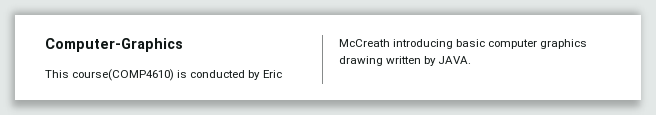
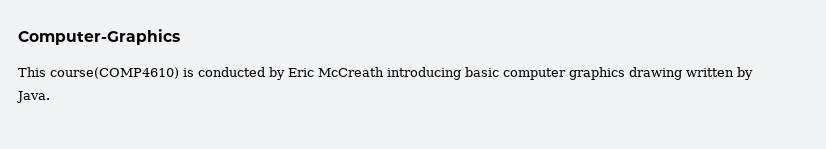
- This course(COMP4610) is conducted by Eric McCreath introducing basic computer graphics drawing written by JAVA.
+ This course(COMP4610) is conducted by Eric McCreath introducing basic computer graphics drawing written by Java.

